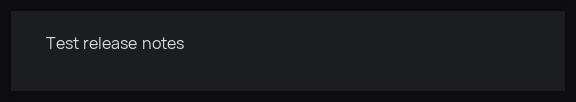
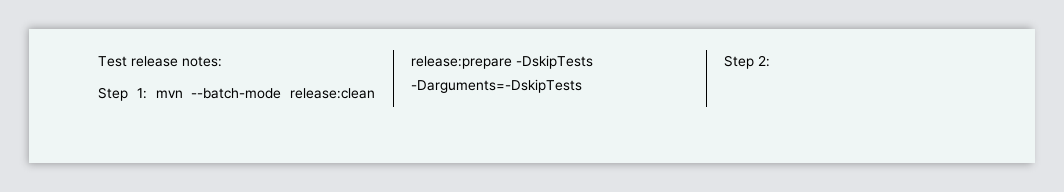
- Test release notes
+ Test release notes:
+ Step 1: mvn --batch-mode release:clean release:prepare -DskipTests -Darguments=-DskipTests
+ Step 2:

